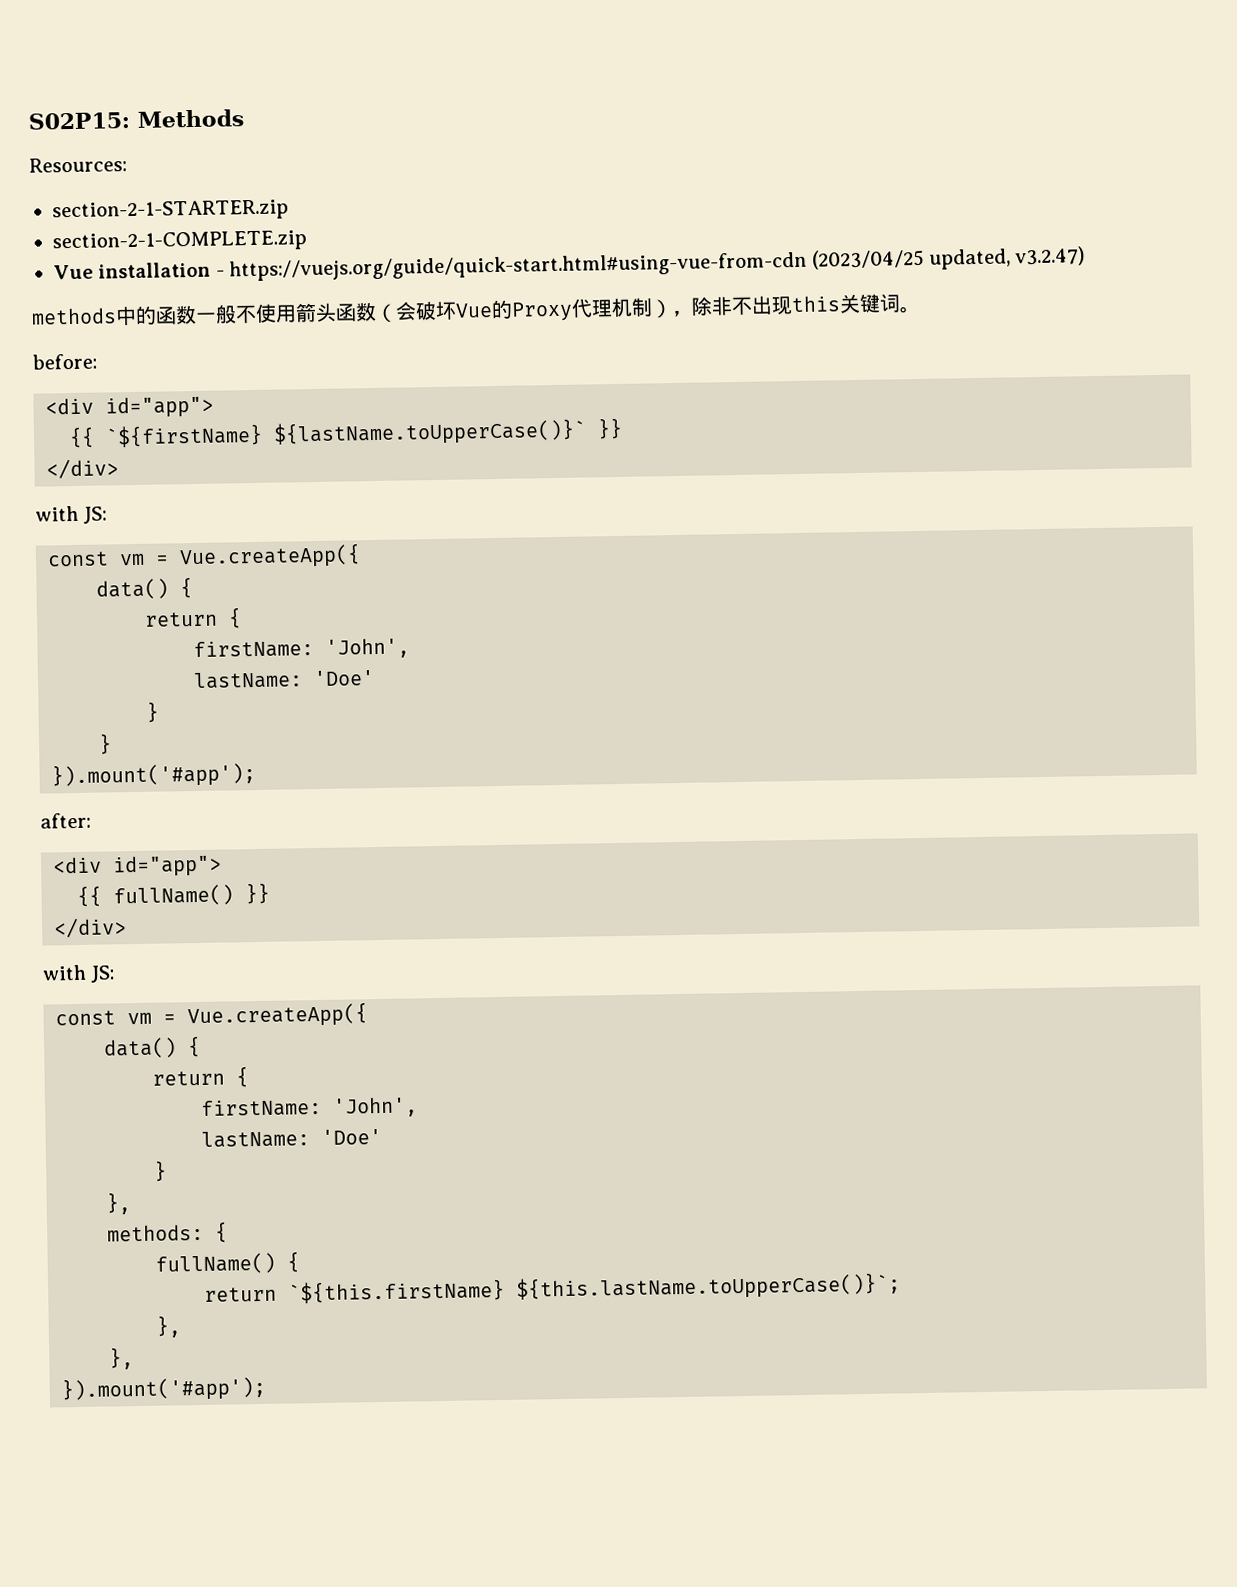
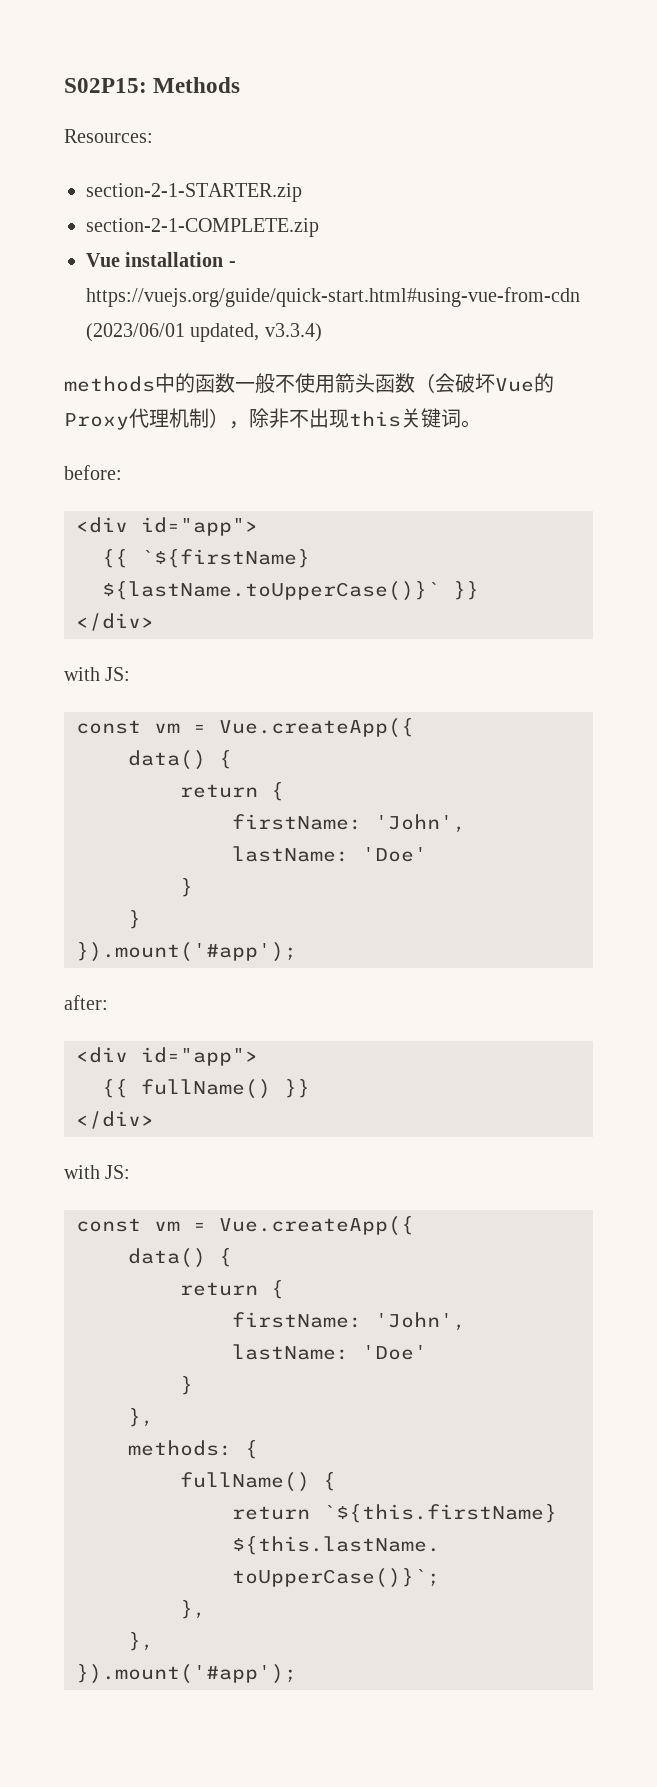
- Vue installation - https://vuejs.org/guide/quick-start.html#using-vue-from-cdn (2023/04/25 updated, v3.2.47)
+ Vue installation - https://vuejs.org/guide/quick-start.html#using-vue-from-cdn (2023/06/01 updated, v3.3.4)

